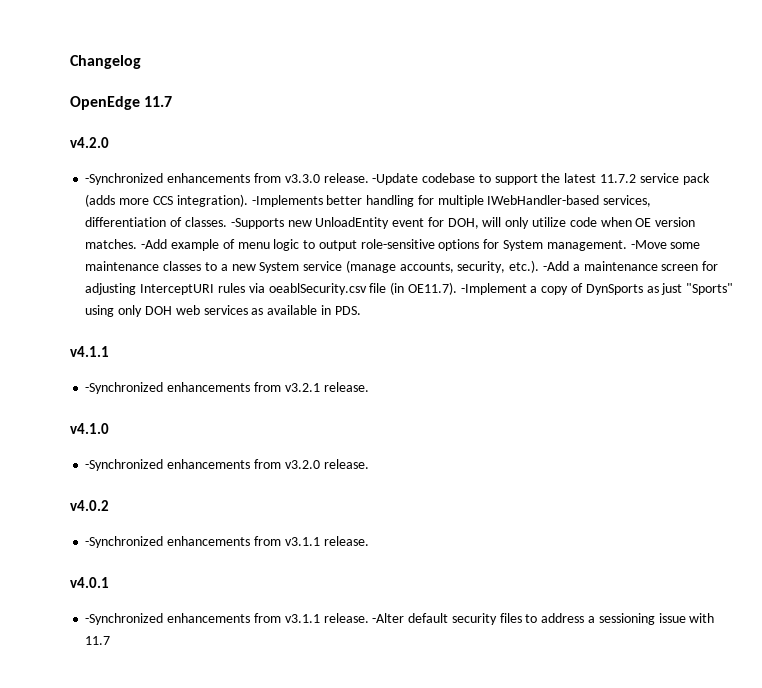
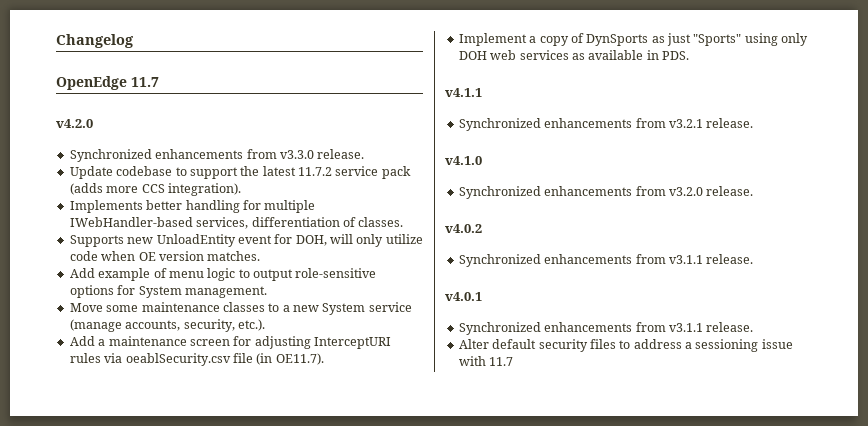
- -Synchronized enhancements from v3.3.0 release. -Update codebase to support the latest 11.7.2 service pack (adds more CCS integration). -Implements better handling for multiple IWebHandler-based services, differentiation of classes. -Supports new UnloadEntity event for DOH, will only utilize code when OE version matches. -Add example of menu logic to output role-sensitive options for System management. -Move some maintenance classes to a new System service (manage accounts, security, etc.). -Add a maintenance screen for adjusting InterceptURI rules via oeablSecurity.csv file (in OE11.7). -Implement a copy of DynSports as just "Sports" using only DOH web services as available in PDS.
+ Synchronized enhancements from v3.3.0 release.
+ Update codebase to support the latest 11.7.2 service pack (adds more CCS integration).
+ Implements better handling for multiple IWebHandler-based services, differentiation of classes.
+ Supports new UnloadEntity event for DOH, will only utilize code when OE version matches.
+ Add example of menu logic to output role-sensitive options for System management.
+ Move some maintenance classes to a new System service (manage accounts, security, etc.).
+ Add a maintenance screen for adjusting InterceptURI rules via oeablSecurity.csv file (in OE11.7).
+ Implement a copy of DynSports as just "Sports" using only DOH web services as available in PDS.
- -Synchronized enhancements from v3.2.1 release.
+ Synchronized enhancements from v3.2.1 release.
- -Synchronized enhancements from v3.2.0 release.
+ Synchronized enhancements from v3.2.0 release.
  v4.0.2
- -Synchronized enhancements from v3.1.1 release.
+ Synchronized enhancements from v3.1.1 release.
  v4.0.1
- -Synchronized enhancements from v3.1.1 release. -Alter default security files to address a sessioning issue with 11.7
+ Synchronized enhancements from v3.1.1 release.
+ Alter default security files to address a sessioning issue with 11.7

